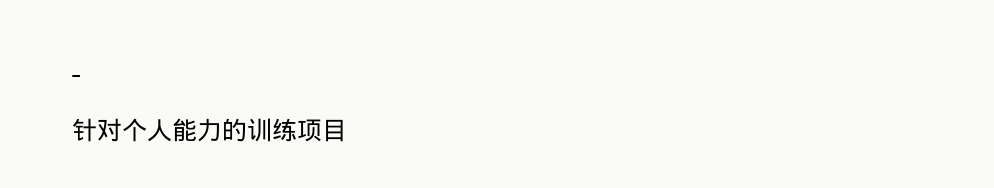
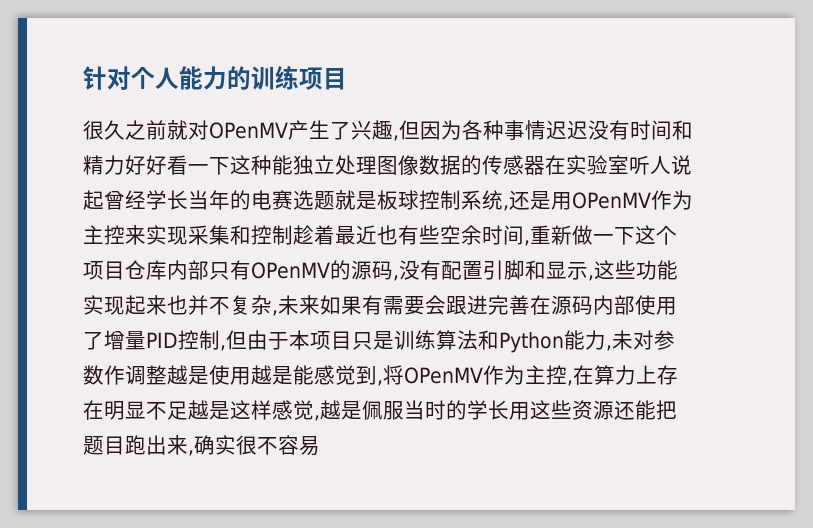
- -
+ 很久之前就对OPenMV产生了兴趣,但因为各种事情迟迟没有时间和精力好好看一下这种能独立处理图像数据的传感器在实验室听人说起曾经学长当年的电赛选题就是板球控制系统,还是用OPenMV作为主控来实现采集和控制趁着最近也有些空余时间,重新做一下这个项目仓库内部只有OPenMV的源码,没有配置引脚和显示,这些功能实现起来也并不复杂,未来如果有需要会跟进完善在源码内部使用了增量PID控制,但由于本项目只是训练算法和Python能力,未对参数作调整越是使用越是能感觉到,将OPenMV作为主控,在算力上存在明显不足越是这样感觉,越是佩服当时的学长用这些资源还能把题目跑出来,确实很不容易

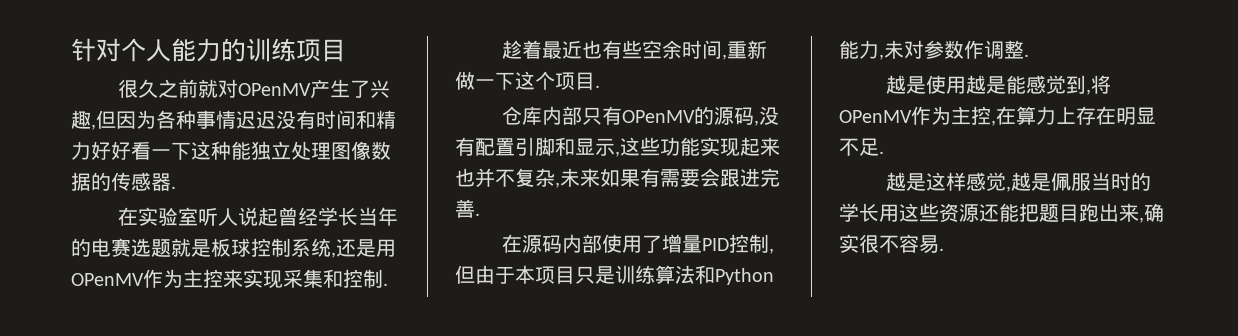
- 很久之前就对OPenMV产生了兴趣,但因为各种事情迟迟没有时间和精力好好看一下这种能独立处理图像数据的传感器在实验室听人说起曾经学长当年的电赛选题就是板球控制系统,还是用OPenMV作为主控来实现采集和控制趁着最近也有些空余时间,重新做一下这个项目仓库内部只有OPenMV的源码,没有配置引脚和显示,这些功能实现起来也并不复杂,未来如果有需要会跟进完善在源码内部使用了增量PID控制,但由于本项目只是训练算法和Python能力,未对参数作调整越是使用越是能感觉到,将OPenMV作为主控,在算力上存在明显不足越是这样感觉,越是佩服当时的学长用这些资源还能把题目跑出来,确实很不容易
+ 很久之前就对OPenMV产生了兴趣,但因为各种事情迟迟没有时间和精力好好看一下这种能独立处理图像数据的传感器.
+ 在实验室听人说起曾经学长当年的电赛选题就是板球控制系统,还是用OPenMV作为主控来实现采集和控制.
+ 趁着最近也有些空余时间,重新做一下这个项目.
+ 仓库内部只有OPenMV的源码,没有配置引脚和显示,这些功能实现起来也并不复杂,未来如果有需要会跟进完善.
+ 在源码内部使用了增量PID控制,但由于本项目只是训练算法和Python能力,未对参数作调整.
+ 越是使用越是能感觉到,将OPenMV作为主控,在算力上存在明显不足.
+ 越是这样感觉,越是佩服当时的学长用这些资源还能把题目跑出来,确实很不容易.

